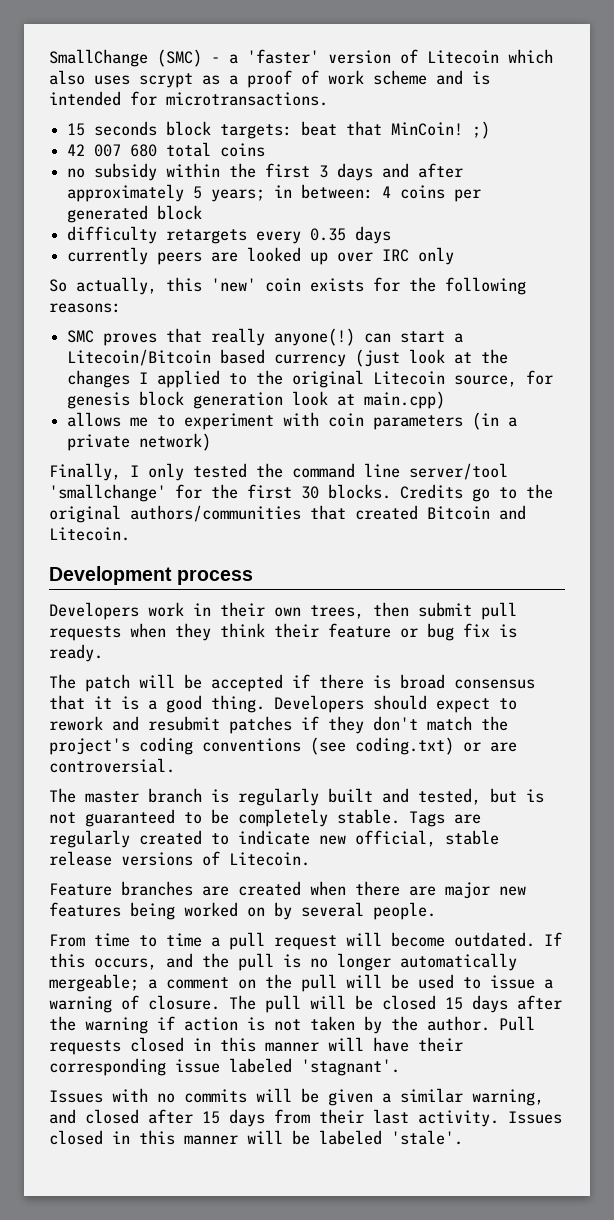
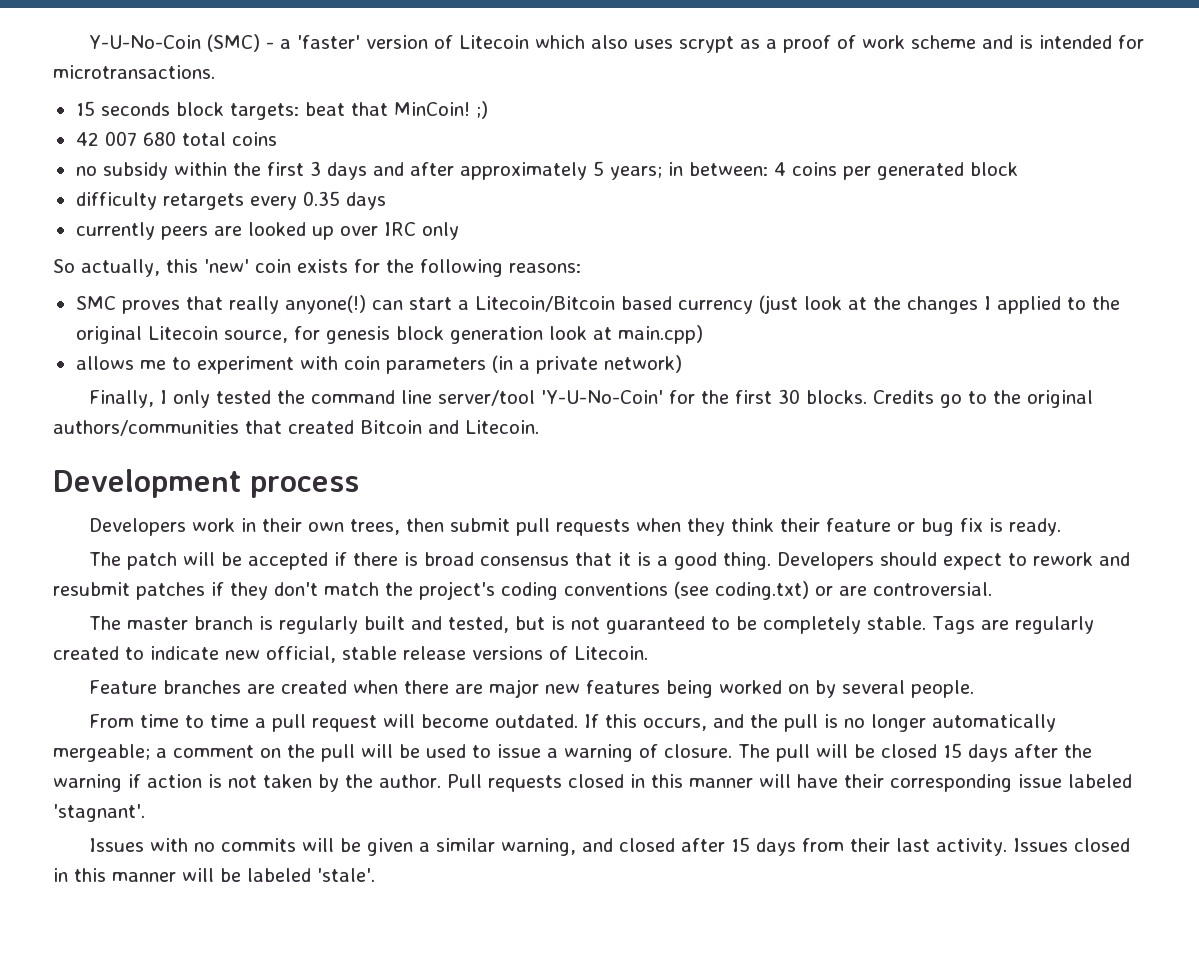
- SmallChange (SMC) - a 'faster' version of Litecoin which also uses scrypt as a proof of work scheme and is intended for microtransactions.
+ Y-U-No-Coin (SMC) - a 'faster' version of Litecoin which also uses scrypt as a proof of work scheme and is intended for microtransactions.
- Finally, I only tested the command line server/tool 'smallchange' for the first 30 blocks.
+ Finally, I only tested the command line server/tool 'Y-U-No-Coin' for the first 30 blocks.

